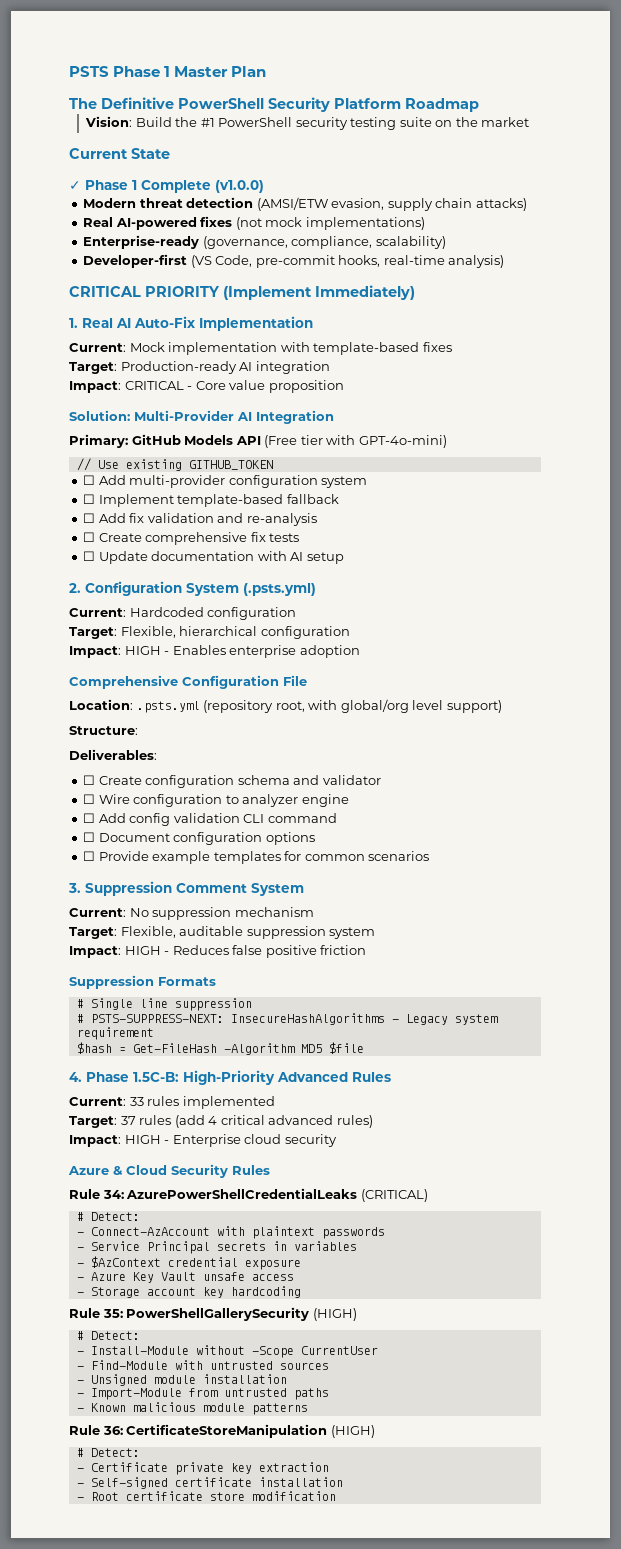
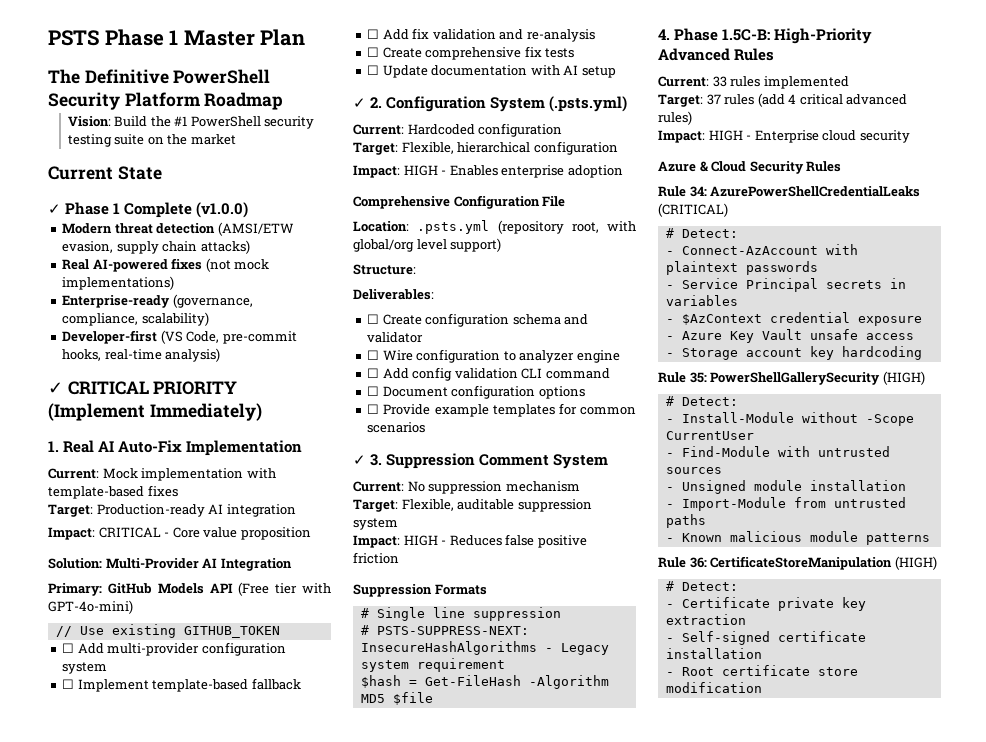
- CRITICAL PRIORITY (Implement Immediately)
+ ✓ CRITICAL PRIORITY (Implement Immediately)
- 2. Configuration System (.psts.yml)
+ ✓ 2. Configuration System (.psts.yml)
- 3. Suppression Comment System
+ ✓ 3. Suppression Comment System

